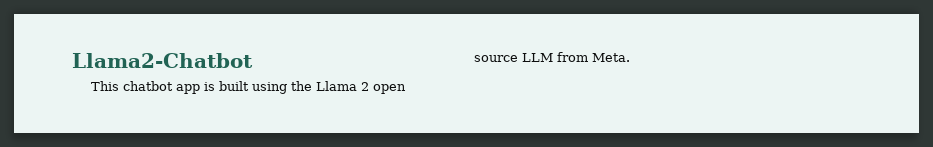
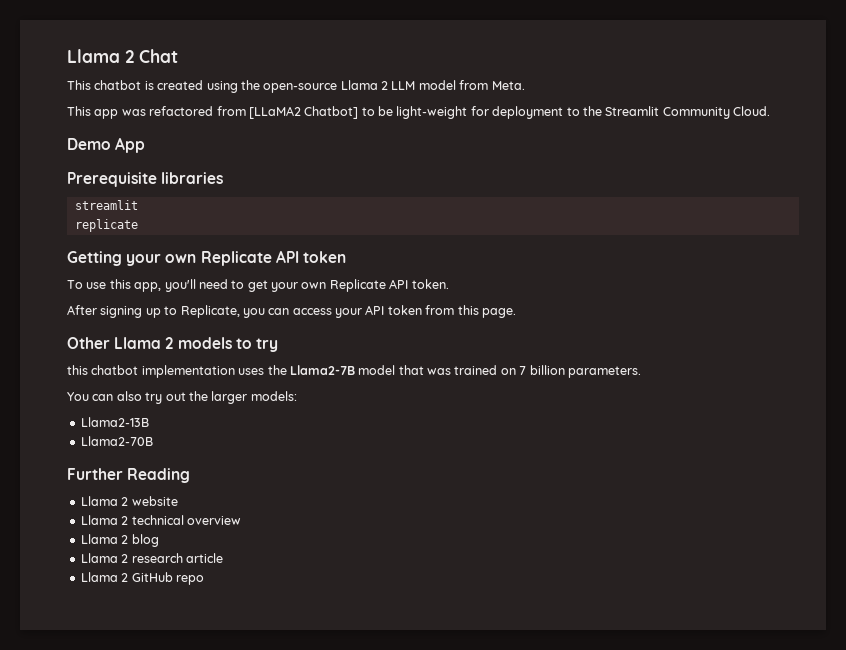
- Llama2-Chatbot
+ Llama 2 Chat
- This chatbot app is built using the Llama 2 open source LLM from Meta.
+ This chatbot is created using the open-source Llama 2 LLM model from Meta.
+ This app was refactored from [LLaMA2 Chatbot] to be light-weight for deployment to the Streamlit Community Cloud.
+ Demo App
+ Prerequisite libraries
+ streamlit
+ replicate
+ Getting your own Replicate API token
+ To use this app, you'll need to get your own Replicate API token.
+ After signing up to Replicate, you can access your API token from this page.
+ Other Llama 2 models to try
+ this chatbot implementation uses the Llama2-7B model that was trained on 7 billion parameters.
+ You can also try out the larger models:
+ Llama2-13B
+ Llama2-70B
+ Further Reading
+ Llama 2 website
+ Llama 2 technical overview
+ Llama 2 blog
+ Llama 2 research article
+ Llama 2 GitHub repo

